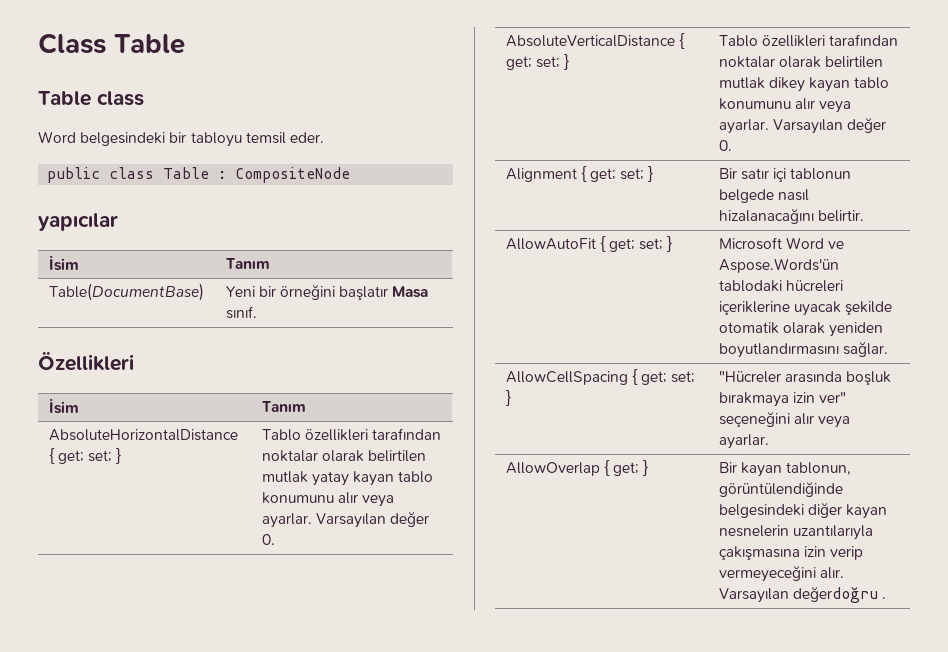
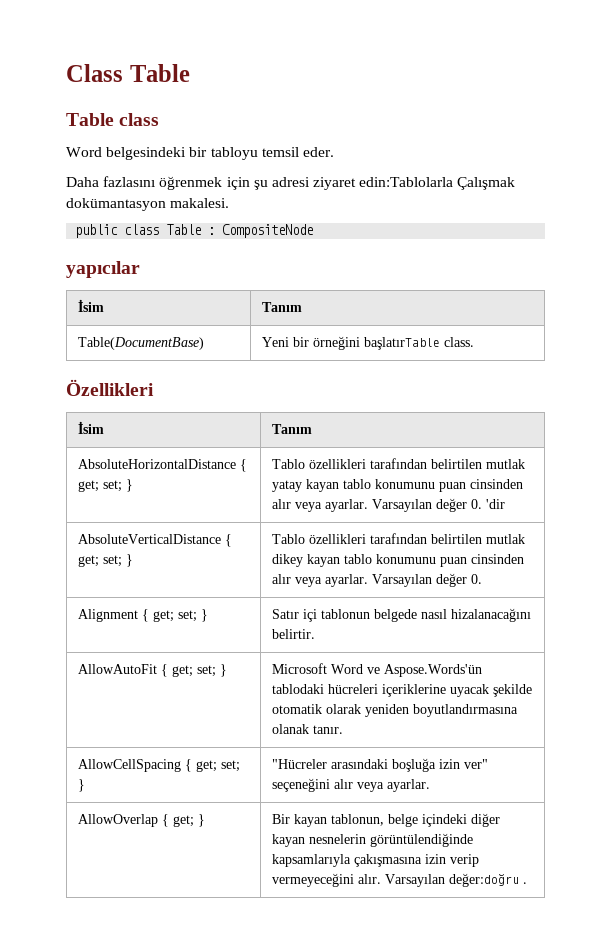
+ Daha fazlasını öğrenmek için şu adresi ziyaret edin:Tablolarla Çalışmak dokümantasyon makalesi.
- Table(DocumentBase) | Yeni bir örneğini başlatır Masa sınıf.
+ Table(DocumentBase) | Yeni bir örneğini başlatırTable class.
- AbsoluteHorizontalDistance { get; set; } | Tablo özellikleri tarafından noktalar olarak belirtilen mutlak yatay kayan tablo konumunu alır veya ayarlar. Varsayılan değer 0.
+ AbsoluteHorizontalDistance { get; set; } | Tablo özellikleri tarafından belirtilen mutlak yatay kayan tablo konumunu puan cinsinden alır veya ayarlar. Varsayılan değer 0. 'dir
- AbsoluteVerticalDistance { get; set; } | Tablo özellikleri tarafından noktalar olarak belirtilen mutlak dikey kayan tablo konumunu alır veya ayarlar. Varsayılan değer 0.
+ AbsoluteVerticalDistance { get; set; } | Tablo özellikleri tarafından belirtilen mutlak dikey kayan tablo konumunu puan cinsinden alır veya ayarlar. Varsayılan değer 0.
- Alignment { get; set; } | Bir satır içi tablonun belgede nasıl hizalanacağını belirtir.
+ Alignment { get; set; } | Satır içi tablonun belgede nasıl hizalanacağını belirtir.
- AllowAutoFit { get; set; } | Microsoft Word ve Aspose.Words'ün tablodaki hücreleri içeriklerine uyacak şekilde otomatik olarak yeniden boyutlandırmasını sağlar.
+ AllowAutoFit { get; set; } | Microsoft Word ve Aspose.Words'ün tablodaki hücreleri içeriklerine uyacak şekilde otomatik olarak yeniden boyutlandırmasına olanak tanır.
- AllowCellSpacing { get; set; } | "Hücreler arasında boşluk bırakmaya izin ver" seçeneğini alır veya ayarlar.
+ AllowCellSpacing { get; set; } | "Hücreler arasındaki boşluğa izin ver" seçeneğini alır veya ayarlar.
- AllowOverlap { get; } | Bir kayan tablonun, görüntülendiğinde belgesindeki diğer kayan nesnelerin uzantılarıyla çakışmasına izin verip vermeyeceğini alır. Varsayılan değerdoğru .
+ AllowOverlap { get; } | Bir kayan tablonun, belge içindeki diğer kayan nesnelerin görüntülendiğinde kapsamlarıyla çakışmasına izin verip vermeyeceğini alır. Varsayılan değer:doğru .

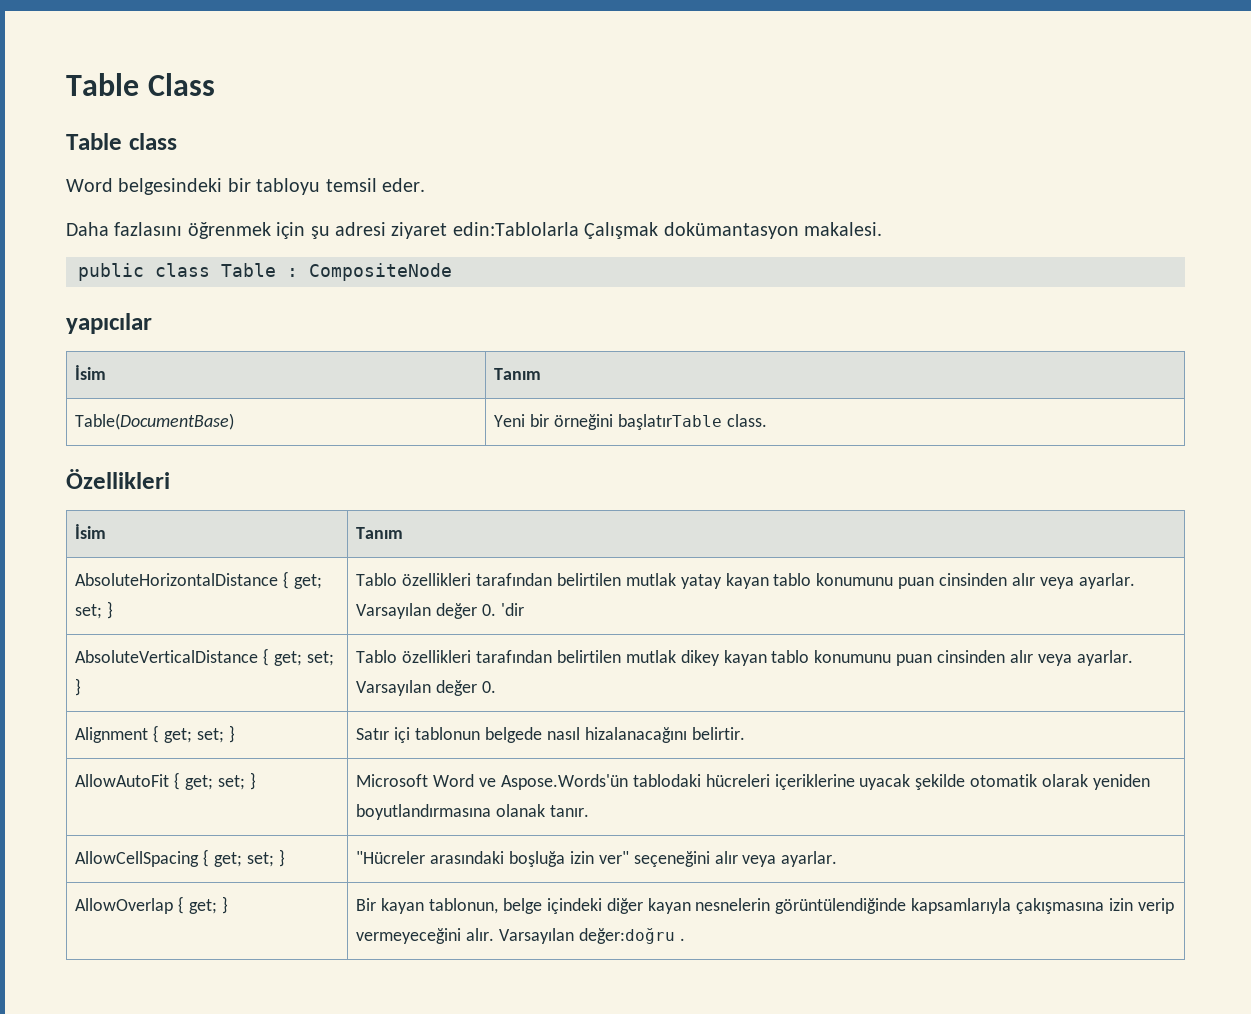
- Class Table
+ Table Class

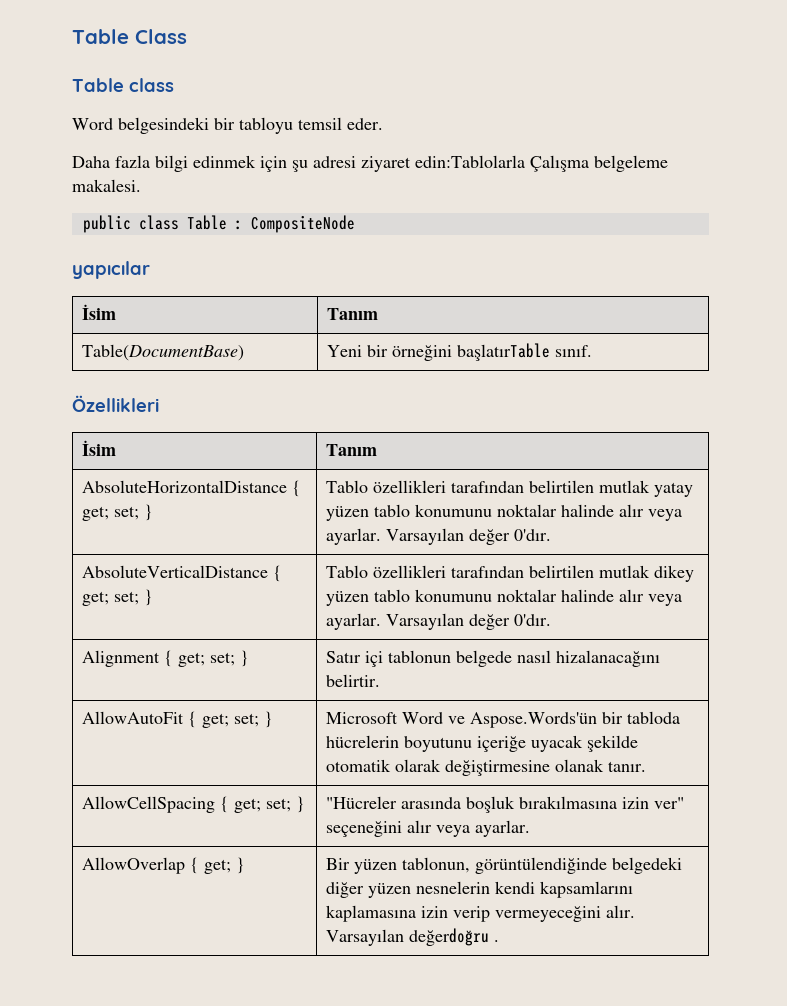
- Daha fazlasını öğrenmek için şu adresi ziyaret edin:Tablolarla Çalışmak dokümantasyon makalesi.
+ Daha fazla bilgi edinmek için şu adresi ziyaret edin:Tablolarla Çalışma belgeleme makalesi.
- Table(DocumentBase) | Yeni bir örneğini başlatırTable class.
+ Table(DocumentBase) | Yeni bir örneğini başlatırTable sınıf.
- AbsoluteHorizontalDistance { get; set; } | Tablo özellikleri tarafından belirtilen mutlak yatay kayan tablo konumunu puan cinsinden alır veya ayarlar. Varsayılan değer 0. 'dir
+ AbsoluteHorizontalDistance { get; set; } | Tablo özellikleri tarafından belirtilen mutlak yatay yüzen tablo konumunu noktalar halinde alır veya ayarlar. Varsayılan değer 0'dır.
- AbsoluteVerticalDistance { get; set; } | Tablo özellikleri tarafından belirtilen mutlak dikey kayan tablo konumunu puan cinsinden alır veya ayarlar. Varsayılan değer 0.
+ AbsoluteVerticalDistance { get; set; } | Tablo özellikleri tarafından belirtilen mutlak dikey yüzen tablo konumunu noktalar halinde alır veya ayarlar. Varsayılan değer 0'dır.
- AllowAutoFit { get; set; } | Microsoft Word ve Aspose.Words'ün tablodaki hücreleri içeriklerine uyacak şekilde otomatik olarak yeniden boyutlandırmasına olanak tanır.
+ AllowAutoFit { get; set; } | Microsoft Word ve Aspose.Words'ün bir tabloda hücrelerin boyutunu içeriğe uyacak şekilde otomatik olarak değiştirmesine olanak tanır.
- AllowCellSpacing { get; set; } | "Hücreler arasındaki boşluğa izin ver" seçeneğini alır veya ayarlar.
+ AllowCellSpacing { get; set; } | "Hücreler arasında boşluk bırakılmasına izin ver" seçeneğini alır veya ayarlar.
- AllowOverlap { get; } | Bir kayan tablonun, belge içindeki diğer kayan nesnelerin görüntülendiğinde kapsamlarıyla çakışmasına izin verip vermeyeceğini alır. Varsayılan değer:doğru .
+ AllowOverlap { get; } | Bir yüzen tablonun, görüntülendiğinde belgedeki diğer yüzen nesnelerin kendi kapsamlarını kaplamasına izin verip vermeyeceğini alır. Varsayılan değerdoğru .

